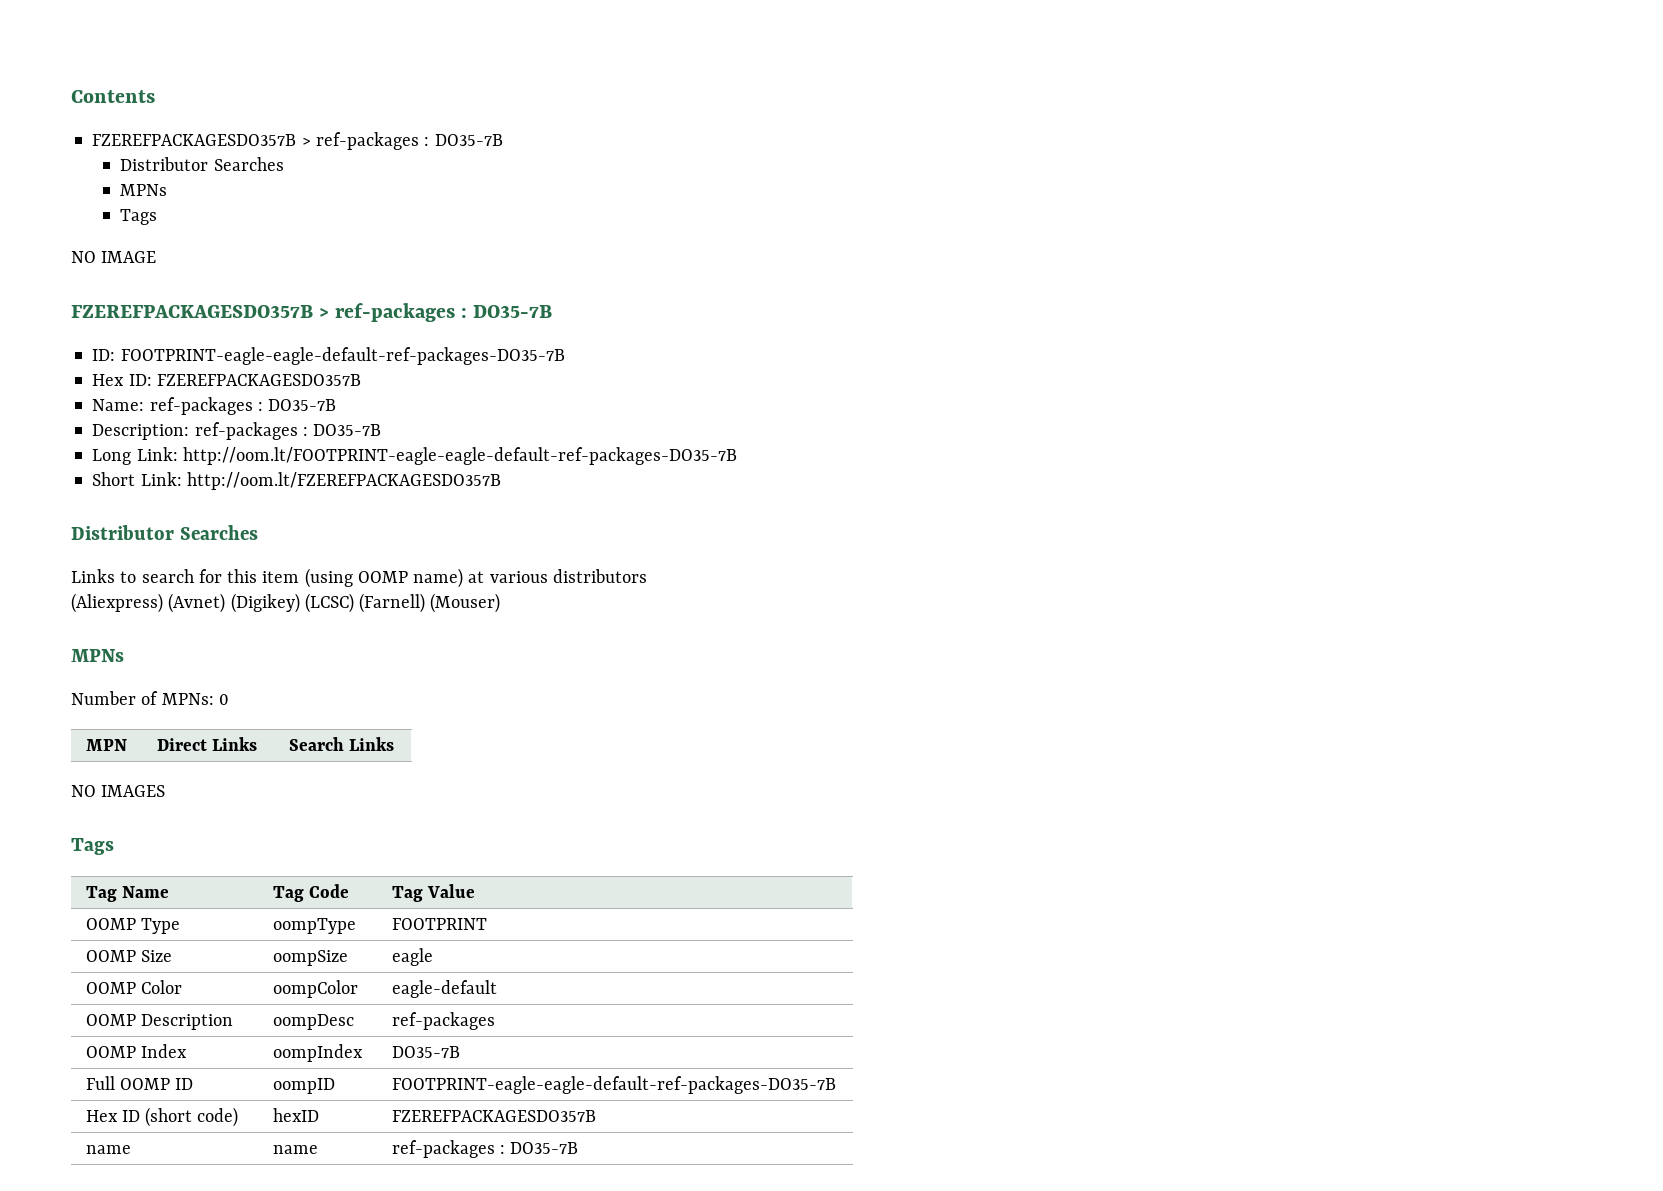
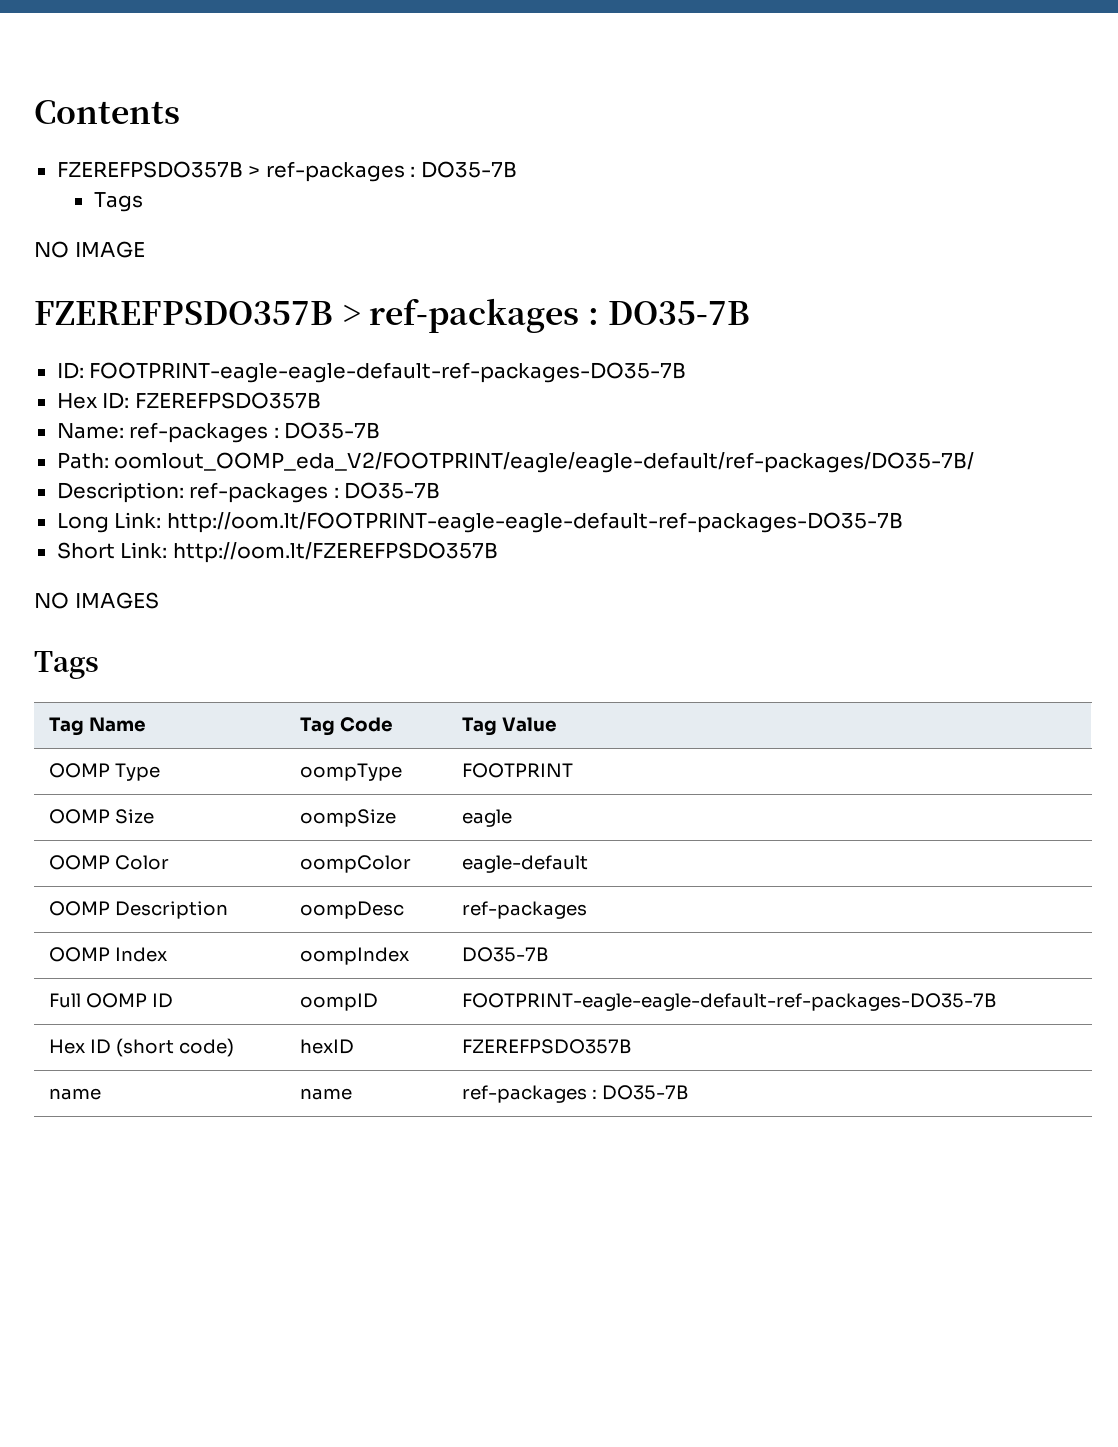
  Contents
- FZEREFPACKAGESDO357B > ref-packages : DO35-7B
- Distributor Searches
- MPNs
+ FZEREFPSDO357B > ref-packages : DO35-7B
  NO IMAGE
- FZEREFPACKAGESDO357B > ref-packages : DO35-7B
+ FZEREFPSDO357B > ref-packages : DO35-7B
- Hex ID: FZEREFPACKAGESDO357B
+ Hex ID: FZEREFPSDO357B
+ Path: oomlout_OOMP_eda_V2/FOOTPRINT/eagle/eagle-default/ref-packages/DO35-7B/
- Short Link: http://oom.lt/FZEREFPACKAGESDO357B
- Distributor Searches
- Links to search for this item (using OOMP name) at various distributors
- (Aliexpress) (Avnet) (Digikey) (LCSC) (Farnell) (Mouser)
- MPNs
- Number of MPNs: 0
- MPN | Direct Links | Search Links
+ Short Link: http://oom.lt/FZEREFPSDO357B
- Hex ID (short code) | hexID | FZEREFPACKAGESDO357B
+ Hex ID (short code) | hexID | FZEREFPSDO357B

